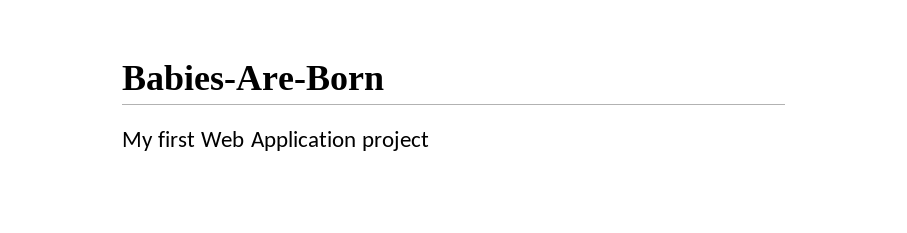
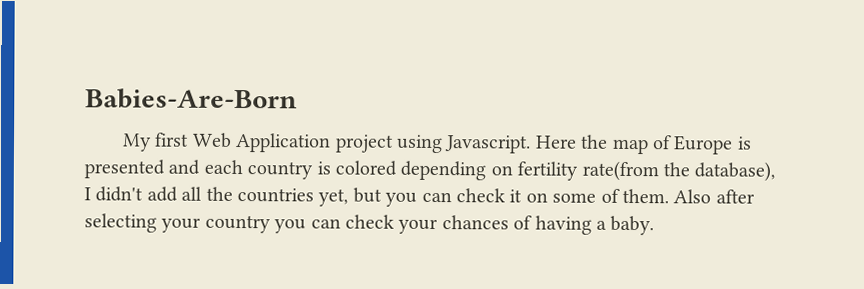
- My first Web Application project
+ My first Web Application project using Javascript. Here the map of Europe is presented and each country is colored depending on fertility rate(from the database), I didn't add all the countries yet, but you can check it on some of them. Also after selecting your country you can check your chances of having a baby.

